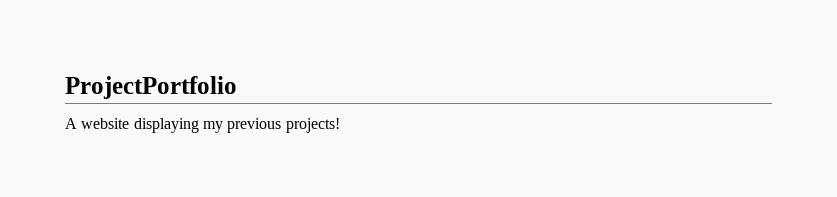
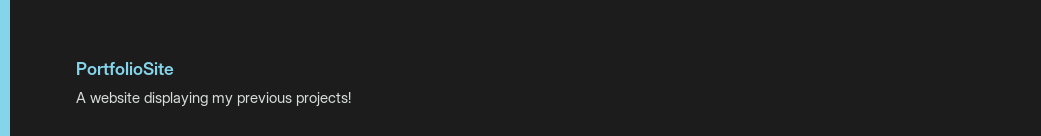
- ProjectPortfolio
+ PortfolioSite

